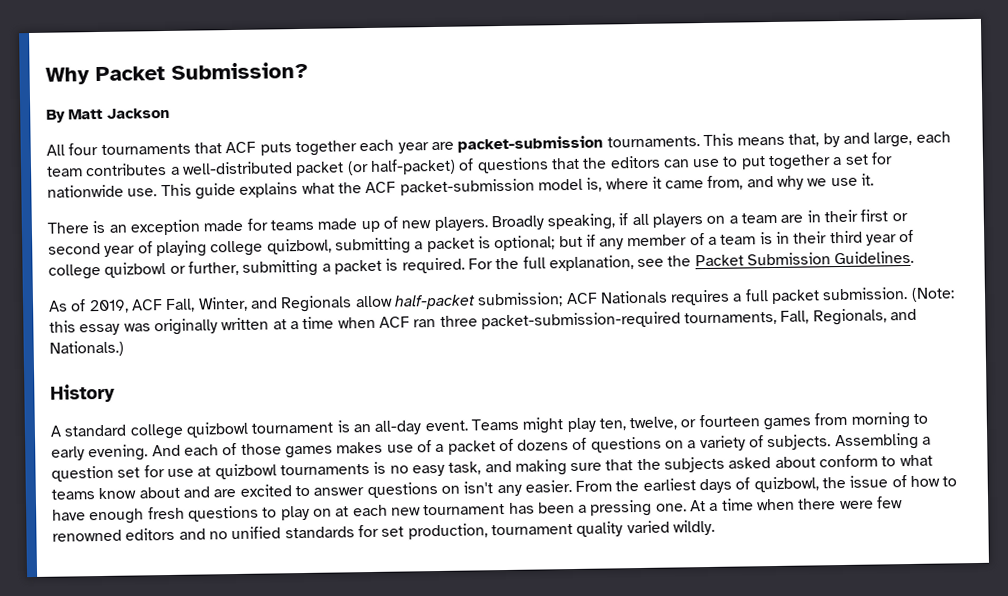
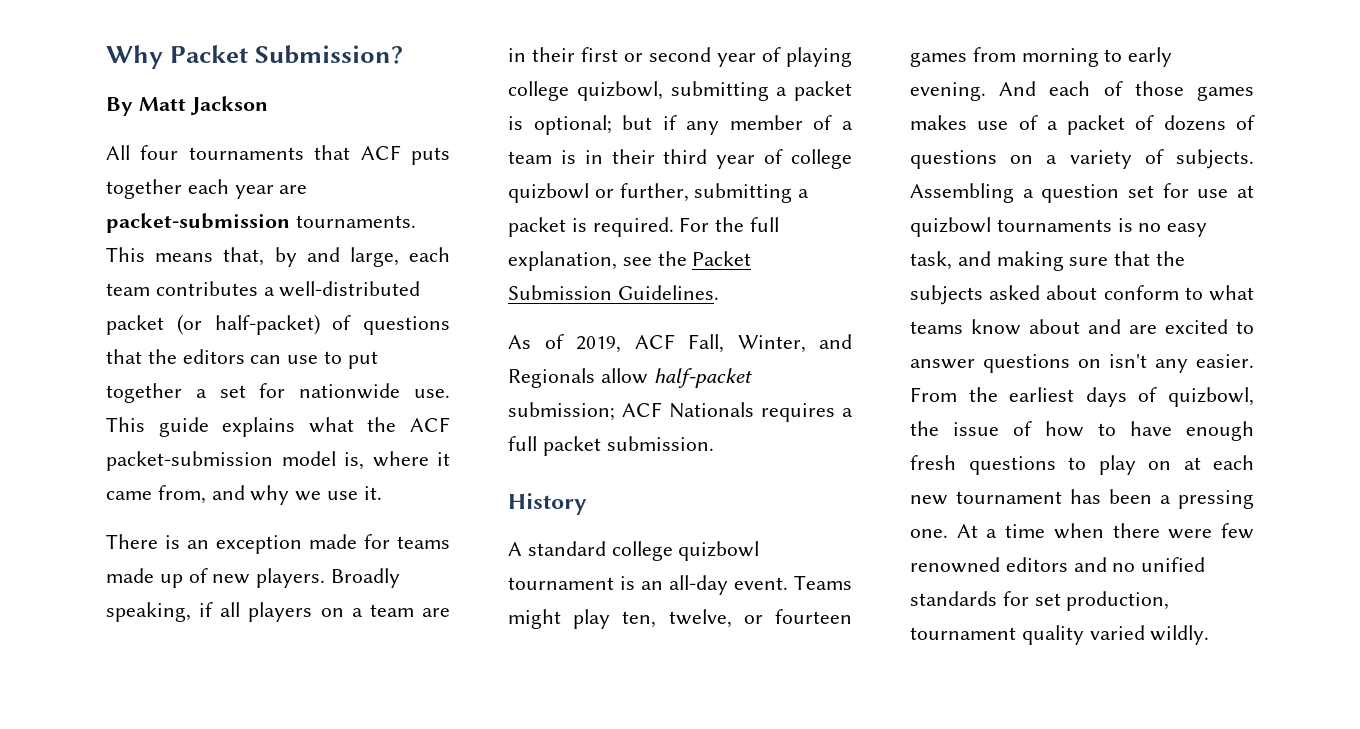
- (Note: this essay was originally written at a time when ACF ran three packet-submission-required tournaments, Fall, Regionals, and Nationals.)

